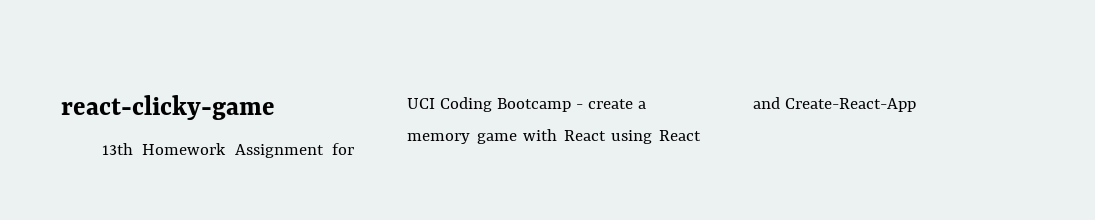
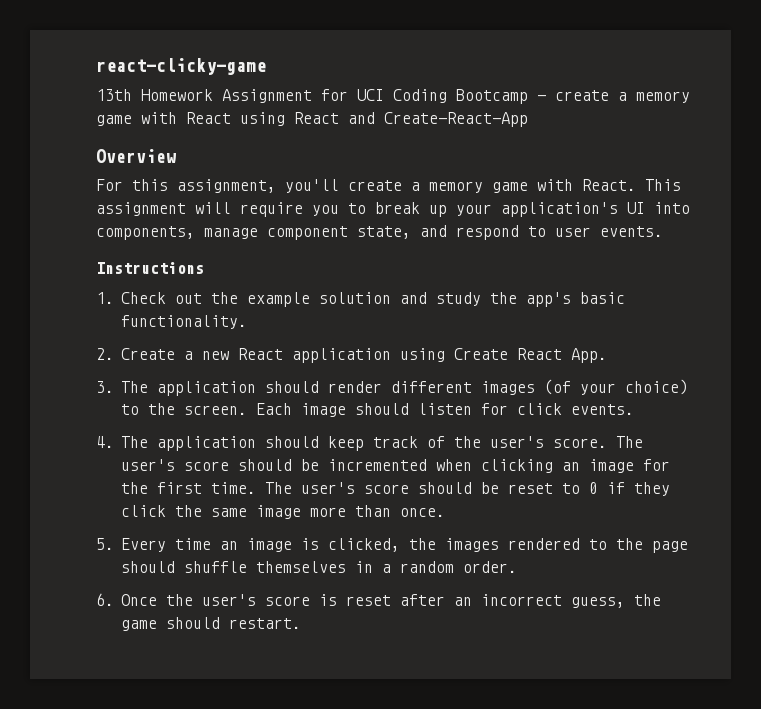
+ Overview
+ For this assignment, you'll create a memory game with React. This assignment will require you to break up your application's UI into components, manage component state, and respond to user events.
+ Instructions
+ 1. Check out the example solution and study the app's basic functionality.
+ 2. Create a new React application using Create React App.
+ 3. The application should render different images (of your choice) to the screen. Each image should listen for click events.
+ 4. The application should keep track of the user's score. The user's score should be incremented when clicking an image for the first time. The user's score should be reset to 0 if they click the same image more than once.
+ 5. Every time an image is clicked, the images rendered to the page should shuffle themselves in a random order.
+ 6. Once the user's score is reset after an incorrect guess, the game should restart.

